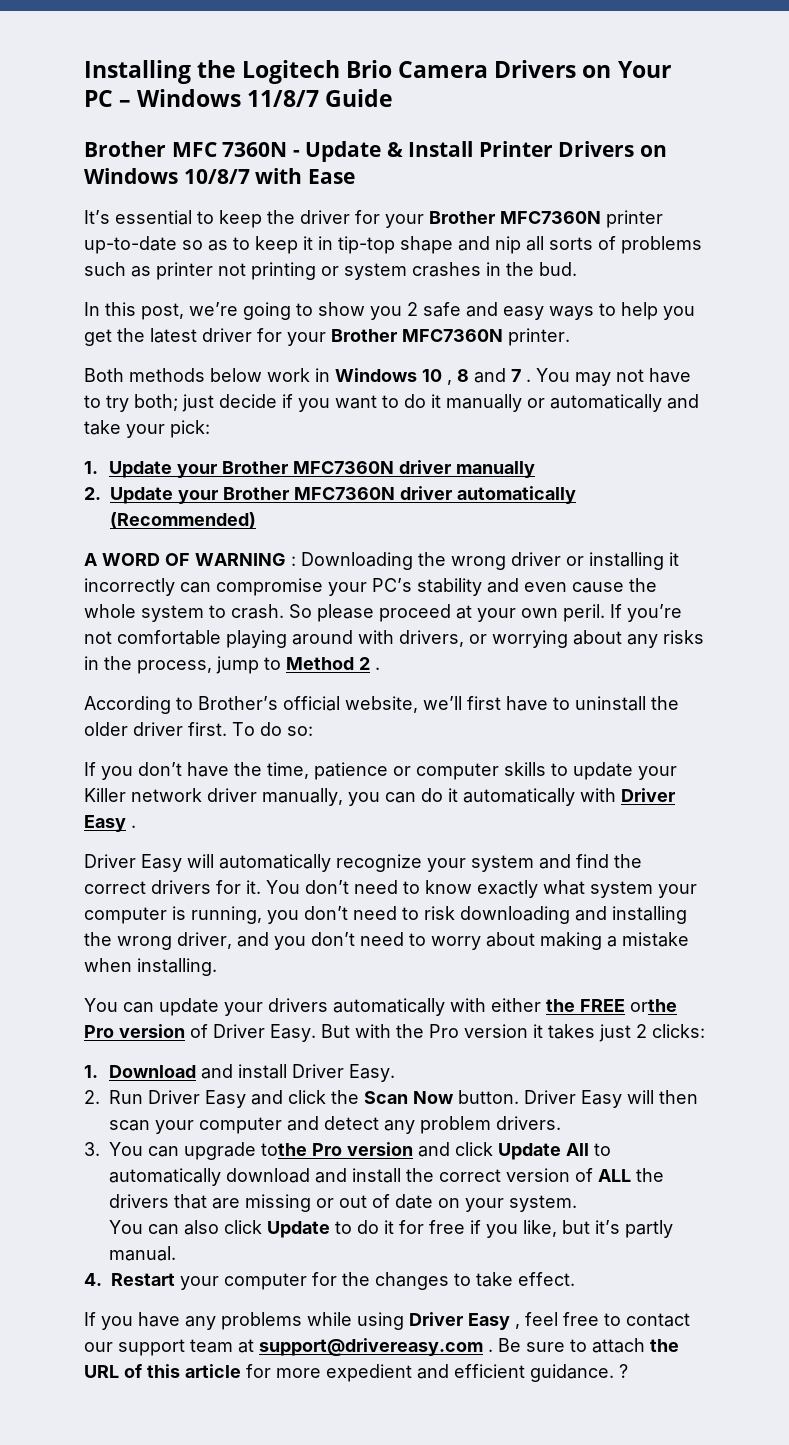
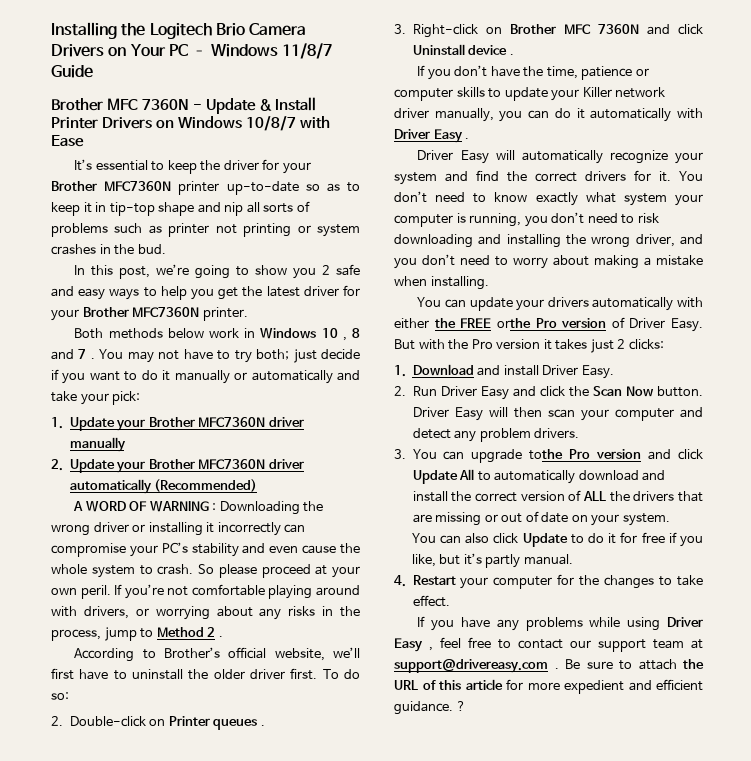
+ 2. Double-click on Printer queues .
+ 3. Right-click on Brother MFC 7360N and click Uninstall device .

